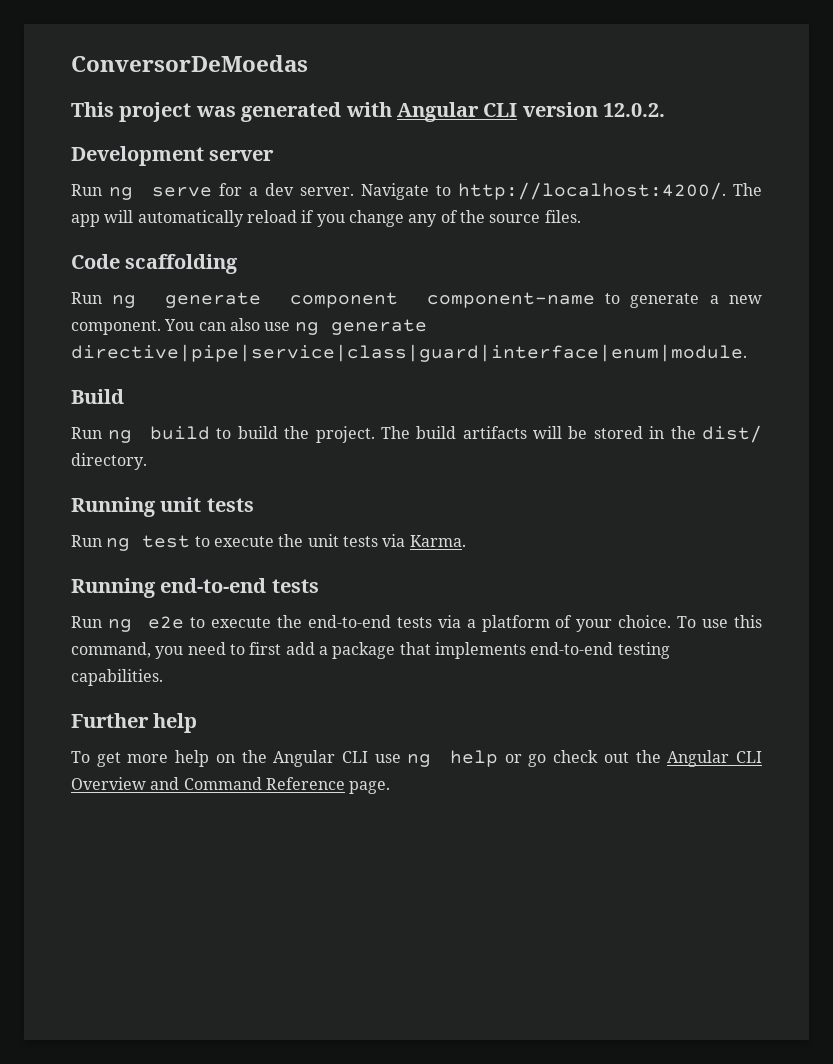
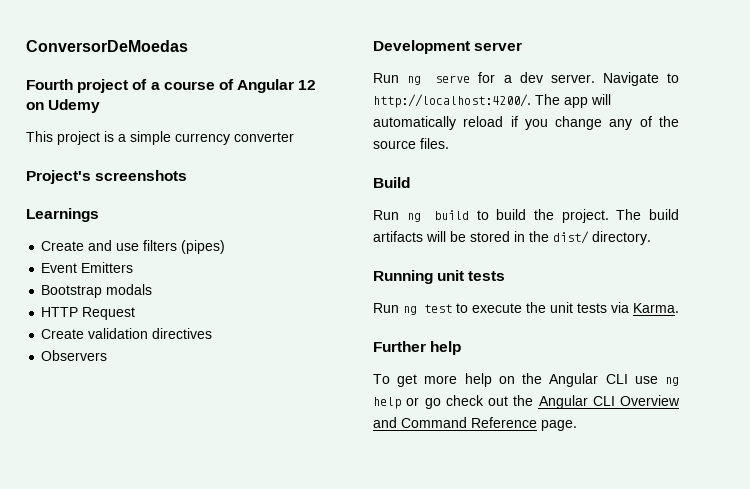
- This project was generated with Angular CLI version 12.0.2.
+ Fourth project of a course of Angular 12 on Udemy
+ This project is a simple currency converter
+ Project's screenshots
+ Learnings
+ Create and use filters (pipes)
+ Event Emitters
+ Bootstrap modals
+ HTTP Request
+ Create validation directives
+ Observers
- Code scaffolding
- Run ng generate component component-name to generate a new component. You can also use ng generate directive|pipe|service|class|guard|interface|enum|module.
- Running end-to-end tests
- Run ng e2e to execute the end-to-end tests via a platform of your choice. To use this command, you need to first add a package that implements end-to-end testing capabilities.

